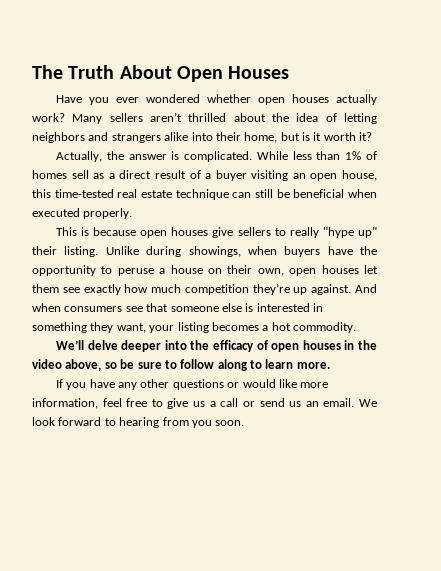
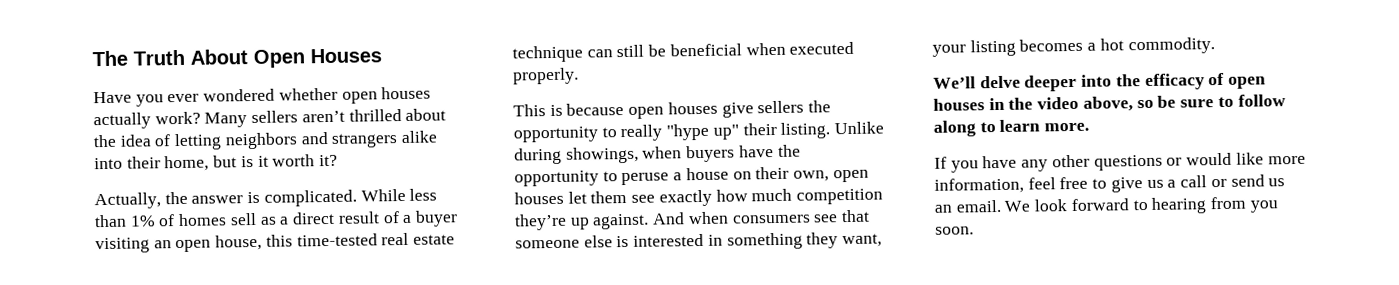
- This is because open houses give sellers to really "hype up" their listing.
+ This is because open houses give sellers the opportunity to really "hype up" their listing.

